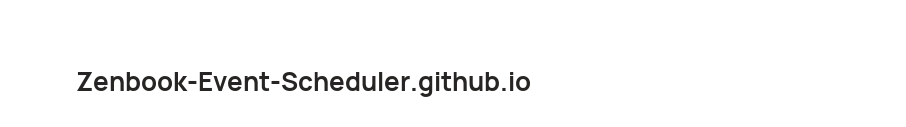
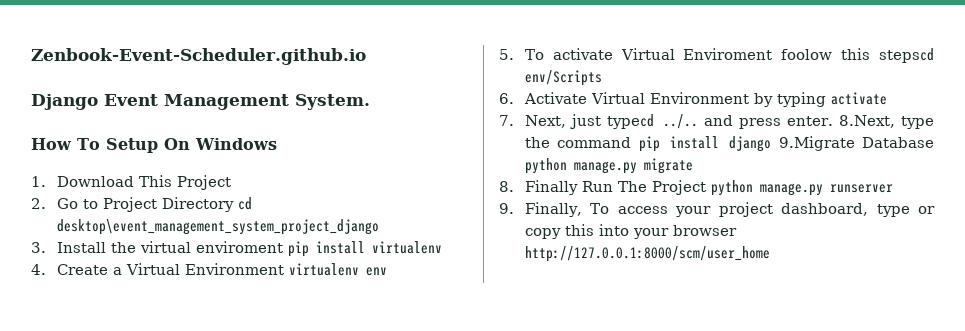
+ Django Event Management System.
+ How To Setup On Windows
+ 1. Download This Project
+ 2. Go to Project Directory cd desktop\event_management_system_project_django
+ 3. Install the virtual enviroment pip install virtualenv
+ 4. Create a Virtual Environment virtualenv env
+ 5. To activate Virtual Enviroment foolow this stepscd env/Scripts
+ 6. Activate Virtual Environment by typing activate
+ 7. Next, just typecd ../.. and press enter. 8.Next, type the command pip install django 9.Migrate Database python manage.py migrate
+ 8. Finally Run The Project python manage.py runserver
+ 9. Finally, To access your project dashboard, type or copy this into your browser http://127.0.0.1:8000/scm/user_home

